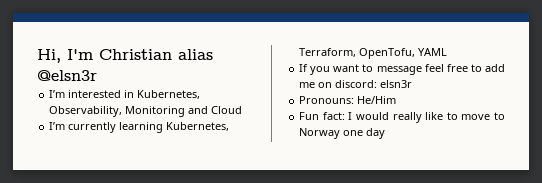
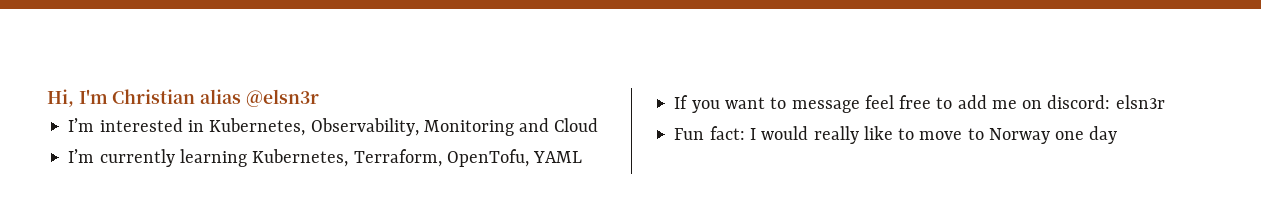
- Pronouns: He/Him

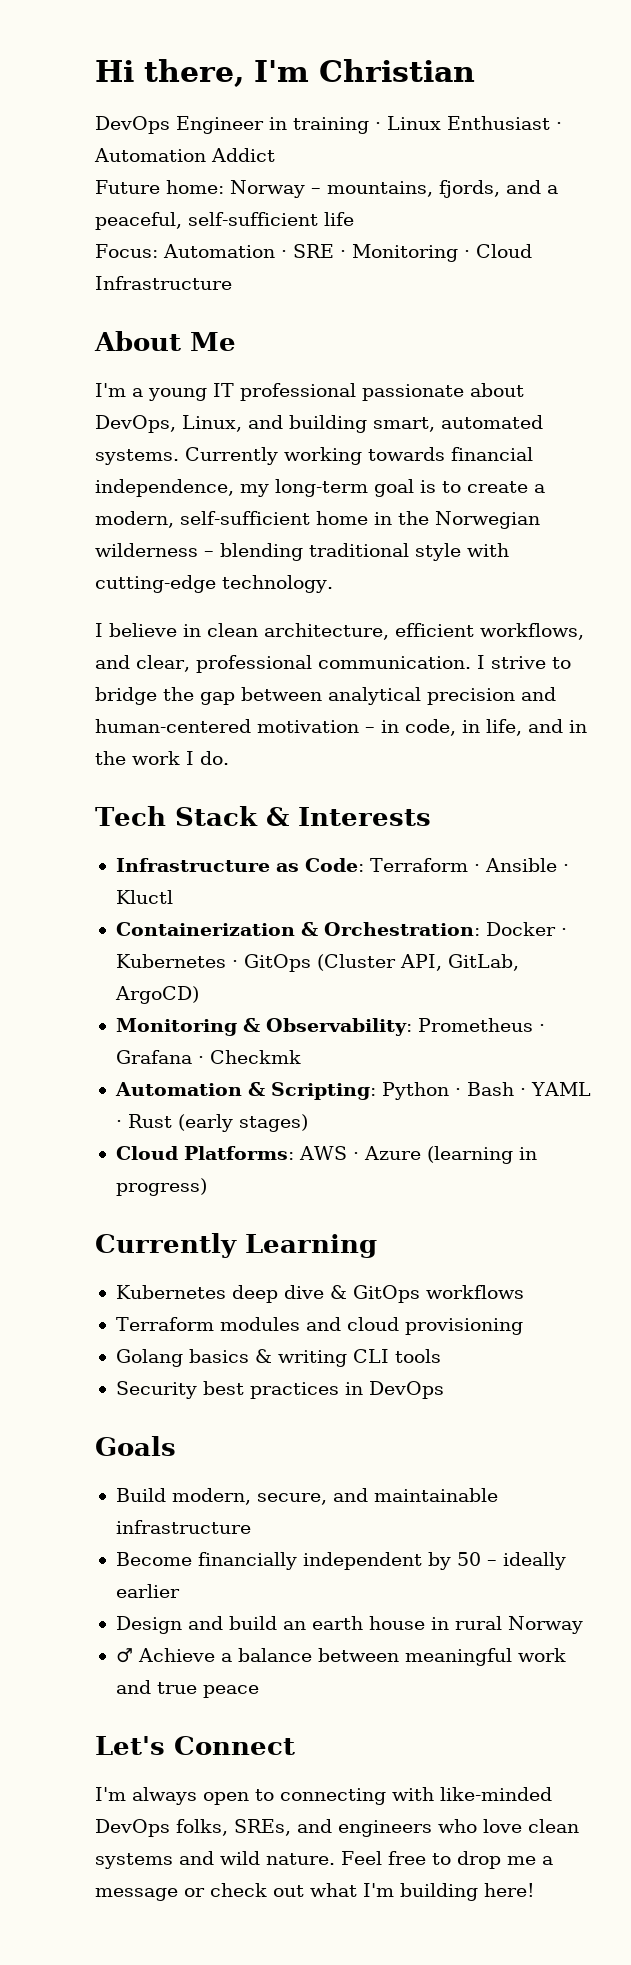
- Hi, I'm Christian alias @elsn3r
- I’m interested in Kubernetes, Observability, Monitoring and Cloud
- I’m currently learning Kubernetes, Terraform, OpenTofu, YAML
- If you want to message feel free to add me on discord: elsn3r
- Fun fact: I would really like to move to Norway one day
+ Hi there, I'm Christian
+ DevOps Engineer in training · Linux Enthusiast · Automation Addict
+ Future home: Norway – mountains, fjords, and a peaceful, self-sufficient life
+ Focus: Automation · SRE · Monitoring · Cloud Infrastructure
+ About Me
+ I'm a young IT professional passionate about DevOps, Linux, and building smart, automated systems. Currently working towards financial independence, my long-term goal is to create a modern, self-sufficient home in the Norwegian wilderness – blending traditional style with cutting-edge technology.
+ I believe in clean architecture, efficient workflows, and clear, professional communication. I strive to bridge the gap between analytical precision and human-centered motivation – in code, in life, and in the work I do.
+ Tech Stack & Interests
+ Infrastructure as Code: Terraform · Ansible · Kluctl
+ Containerization & Orchestration: Docker · Kubernetes · GitOps (Cluster API, GitLab, ArgoCD)
+ Monitoring & Observability: Prometheus · Grafana · Checkmk
+ Automation & Scripting: Python · Bash · YAML · Rust (early stages)
+ Cloud Platforms: AWS · Azure (learning in progress)
+ Currently Learning
+ Kubernetes deep dive & GitOps workflows
+ Terraform modules and cloud provisioning
+ Golang basics & writing CLI tools
+ Security best practices in DevOps
+ Goals
+ Build modern, secure, and maintainable infrastructure
+ Become financially independent by 50 – ideally earlier
+ Design and build an earth house in rural Norway
+ ♂ Achieve a balance between meaningful work and true peace
+ Let's Connect
+ I'm always open to connecting with like-minded DevOps folks, SREs, and engineers who love clean systems and wild nature. Feel free to drop me a message or check out what I'm building here!

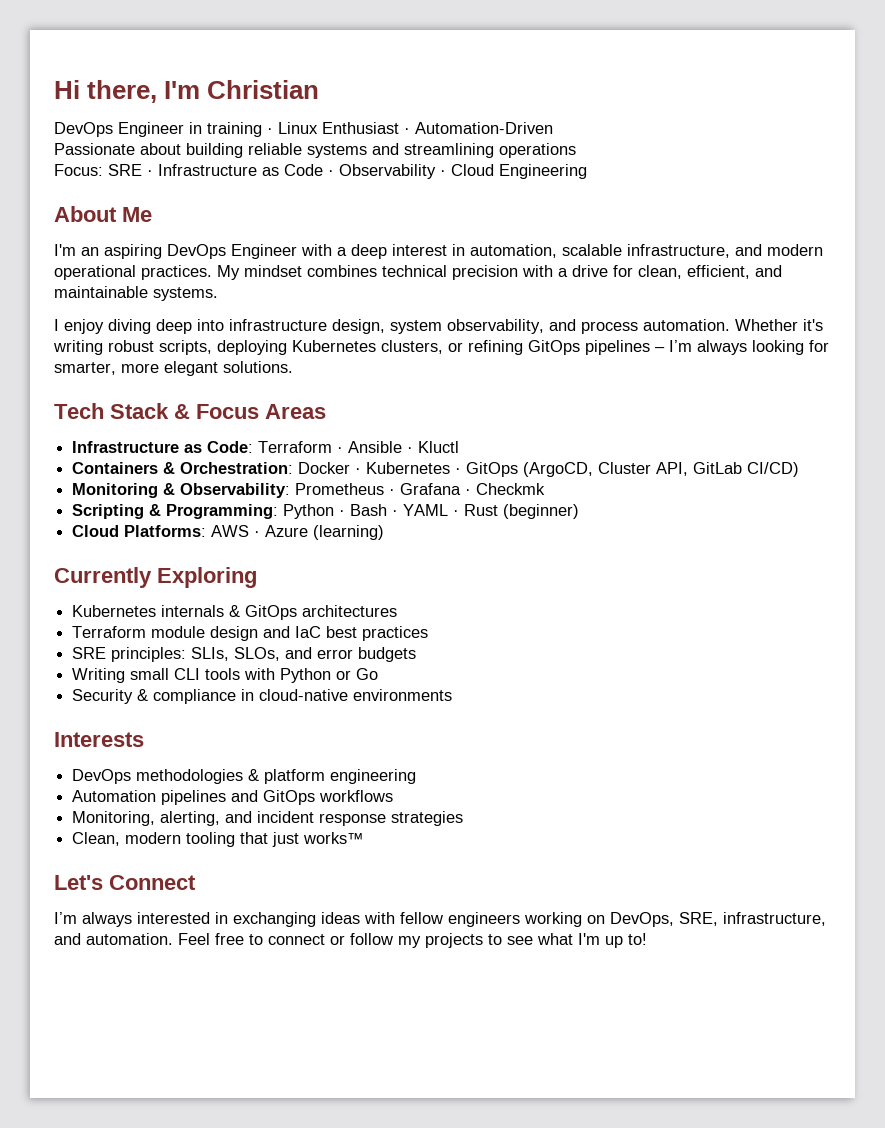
- DevOps Engineer in training · Linux Enthusiast · Automation Addict
- Future home: Norway – mountains, fjords, and a peaceful, self-sufficient life
- Focus: Automation · SRE · Monitoring · Cloud Infrastructure
+ DevOps Engineer in training · Linux Enthusiast · Automation-Driven
+ Passionate about building reliable systems and streamlining operations
+ Focus: SRE · Infrastructure as Code · Observability · Cloud Engineering
- I'm a young IT professional passionate about DevOps, Linux, and building smart, automated systems. Currently working towards financial independence, my long-term goal is to create a modern, self-sufficient home in the Norwegian wilderness – blending traditional style with cutting-edge technology.
- I believe in clean architecture, efficient workflows, and clear, professional communication. I strive to bridge the gap between analytical precision and human-centered motivation – in code, in life, and in the work I do.
+ I'm an aspiring DevOps Engineer with a deep interest in automation, scalable infrastructure, and modern operational practices. My mindset combines technical precision with a drive for clean, efficient, and maintainable systems.
+ I enjoy diving deep into infrastructure design, system observability, and process automation. Whether it's writing robust scripts, deploying Kubernetes clusters, or refining GitOps pipelines – I’m always looking for smarter, more elegant solutions.
- Tech Stack & Interests
+ Tech Stack & Focus Areas
- Containerization & Orchestration: Docker · Kubernetes · GitOps (Cluster API, GitLab, ArgoCD)
+ Containers & Orchestration: Docker · Kubernetes · GitOps (ArgoCD, Cluster API, GitLab CI/CD)
- Automation & Scripting: Python · Bash · YAML · Rust (early stages)
+ Scripting & Programming: Python · Bash · YAML · Rust (beginner)
- Cloud Platforms: AWS · Azure (learning in progress)
- Currently Learning
- Kubernetes deep dive & GitOps workflows
- Terraform modules and cloud provisioning
- Golang basics & writing CLI tools
- Security best practices in DevOps
- Goals
- Build modern, secure, and maintainable infrastructure
- Become financially independent by 50 – ideally earlier
- Design and build an earth house in rural Norway
- ♂ Achieve a balance between meaningful work and true peace
+ Cloud Platforms: AWS · Azure (learning)
+ Currently Exploring
+ Kubernetes internals & GitOps architectures
+ Terraform module design and IaC best practices
+ SRE principles: SLIs, SLOs, and error budgets
+ Writing small CLI tools with Python or Go
+ Security & compliance in cloud-native environments
+ Interests
+ DevOps methodologies & platform engineering
+ Automation pipelines and GitOps workflows
+ Monitoring, alerting, and incident response strategies
+ Clean, modern tooling that just works™
  Let's Connect
- I'm always open to connecting with like-minded DevOps folks, SREs, and engineers who love clean systems and wild nature. Feel free to drop me a message or check out what I'm building here!
+ I’m always interested in exchanging ideas with fellow engineers working on DevOps, SRE, infrastructure, and automation. Feel free to connect or follow my projects to see what I'm up to!

